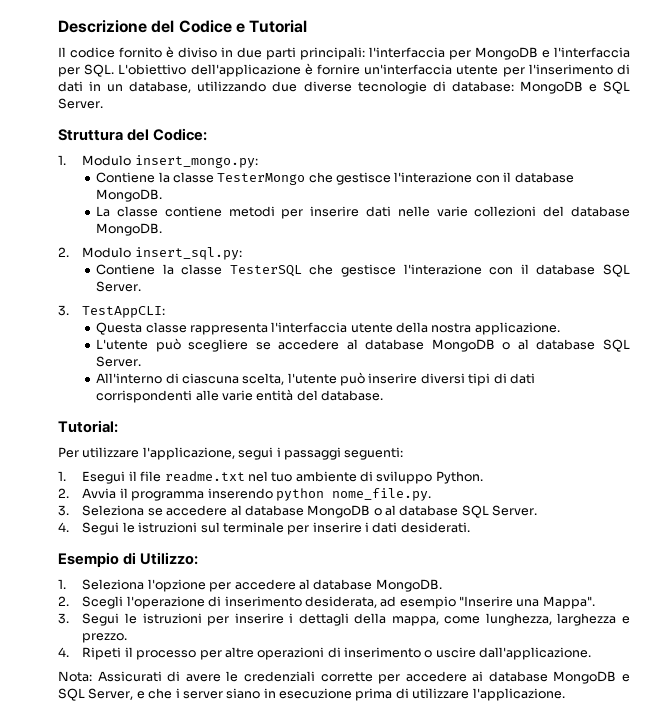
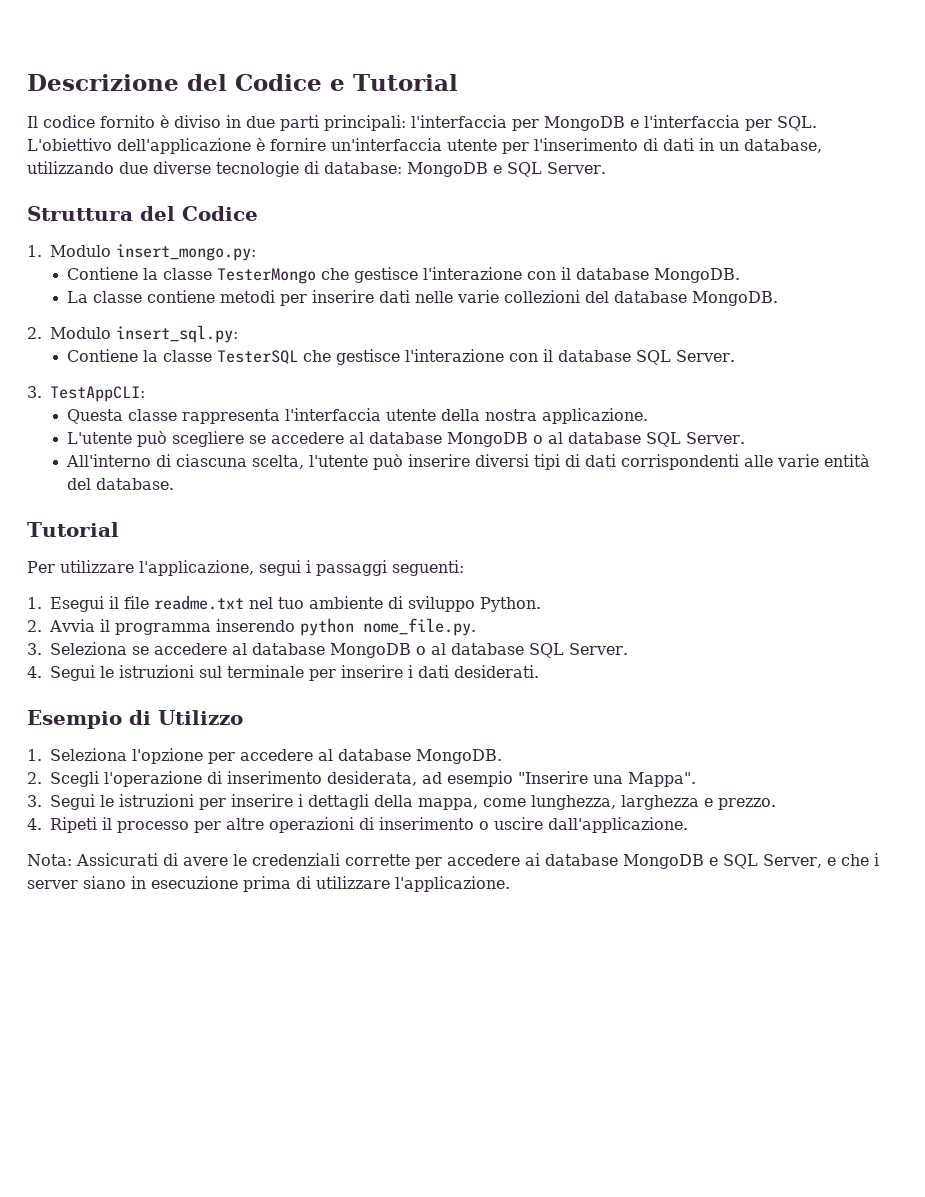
- Struttura del Codice:
+ Struttura del Codice
  All'interno di ciascuna scelta, l'utente può inserire diversi tipi di dati corrispondenti alle varie entità del database.
- Tutorial:
+ Tutorial
- Esempio di Utilizzo:
+ Esempio di Utilizzo

